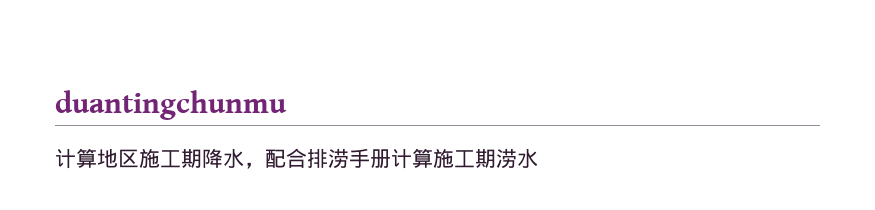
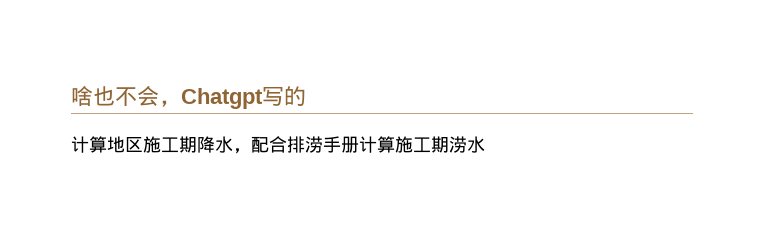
- duantingchunmu
+ 啥也不会，Chatgpt写的

